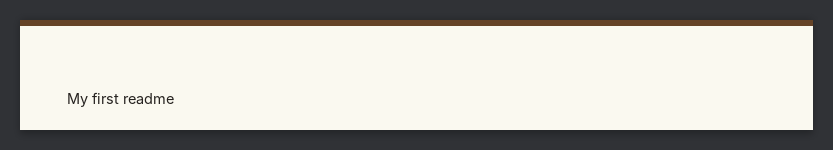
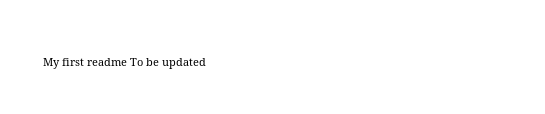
- My first readme
+ My first readme To be updated

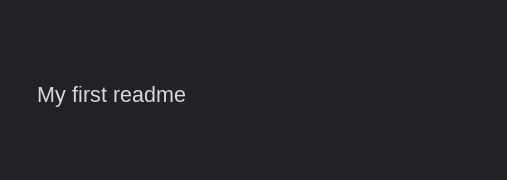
- My first readme To be updated
+ My first readme

